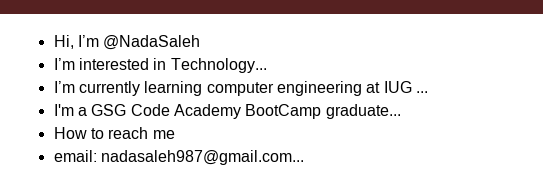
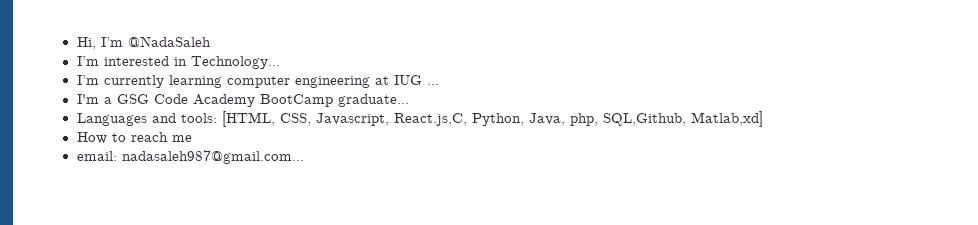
+ Languages and tools: [HTML, CSS, Javascript, React.js,C, Python, Java, php, SQL,Github, Matlab,xd]

